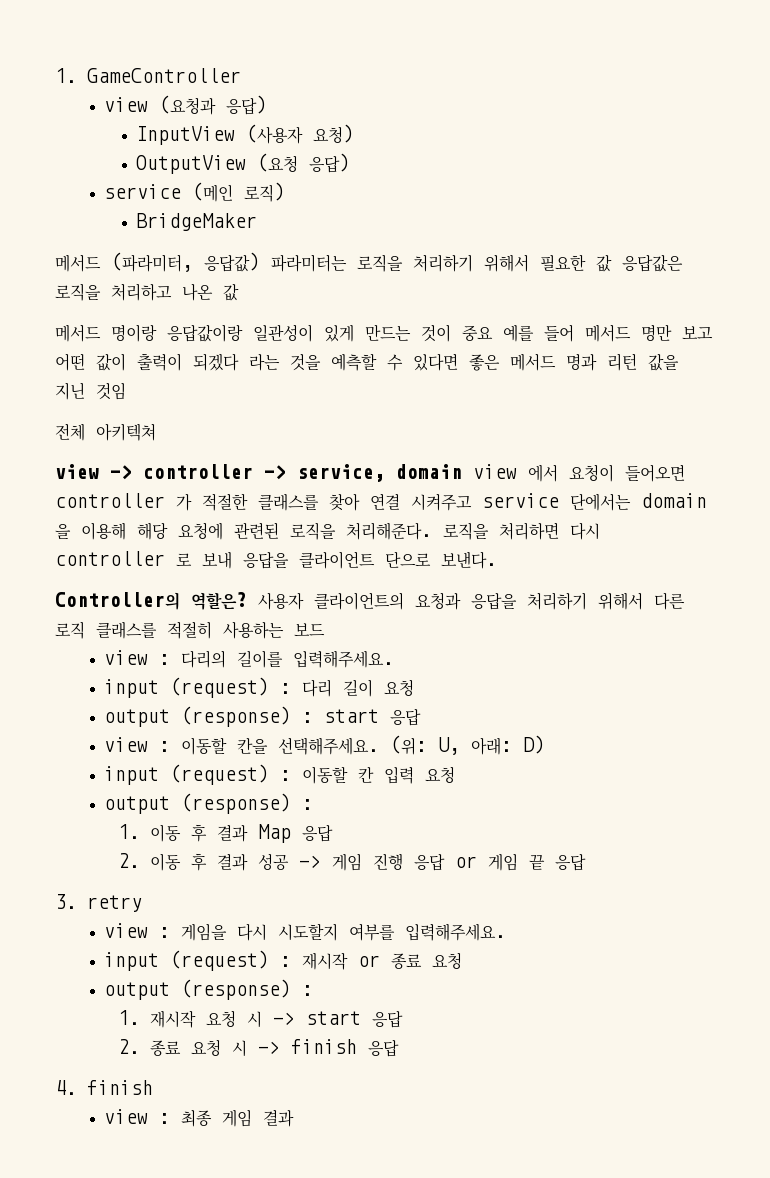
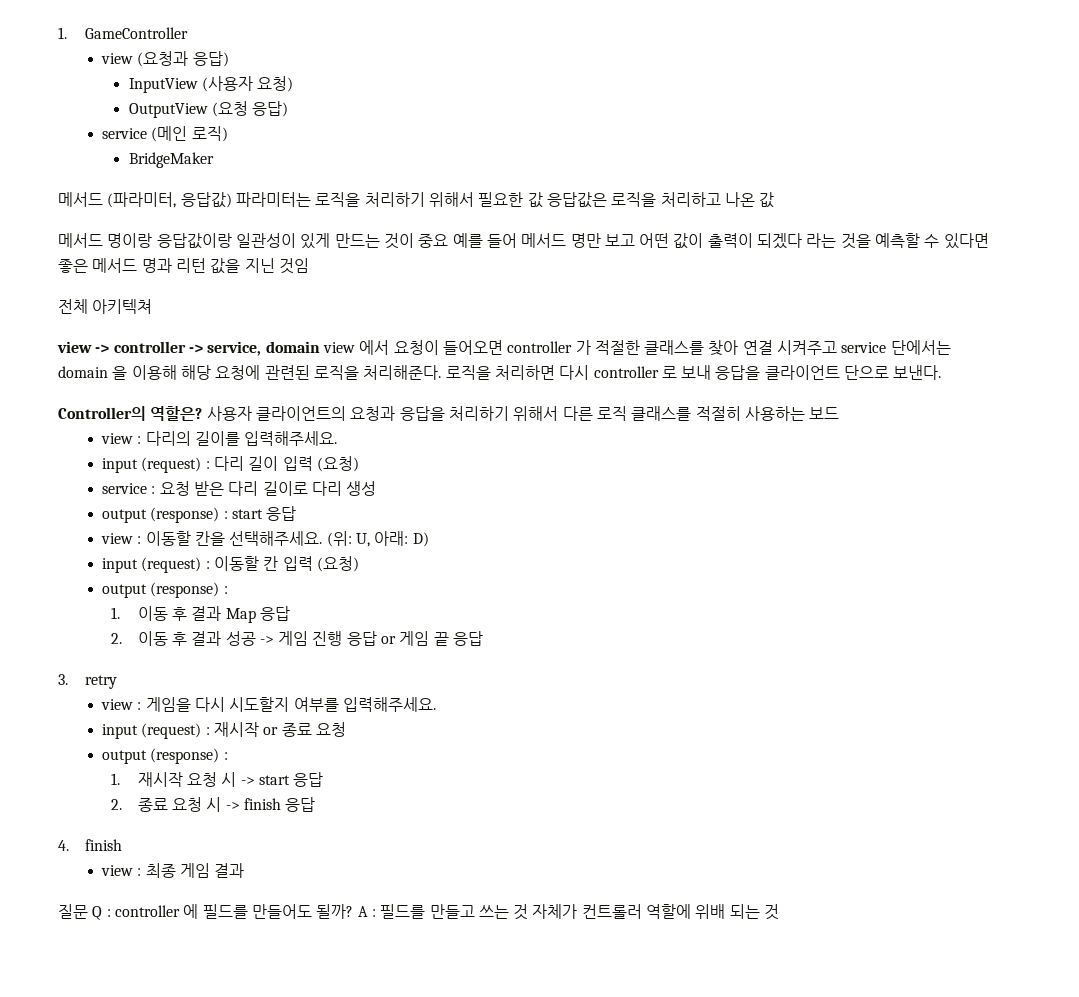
- input (request) : 다리 길이 요청
+ input (request) : 다리 길이 입력 (요청)
+ service : 요청 받은 다리 길이로 다리 생성
- input (request) : 이동할 칸 입력 요청
+ input (request) : 이동할 칸 입력 (요청)
+ 질문 Q : controller 에 필드를 만들어도 될까? A : 필드를 만들고 쓰는 것 자체가 컨트롤러 역할에 위배 되는 것

